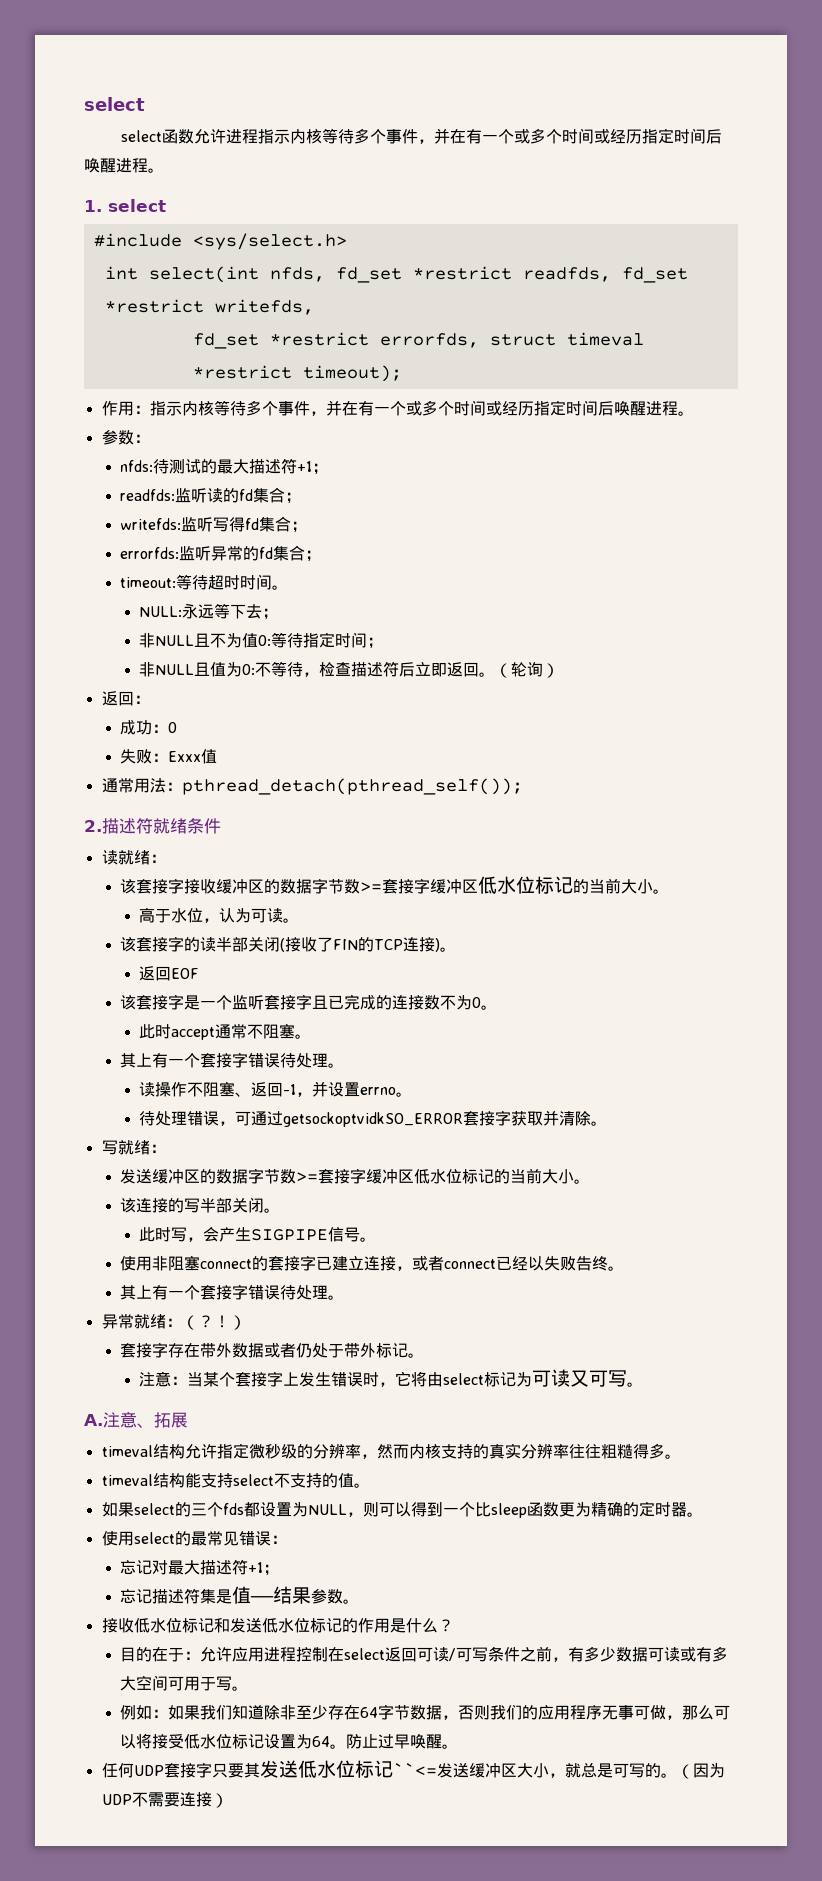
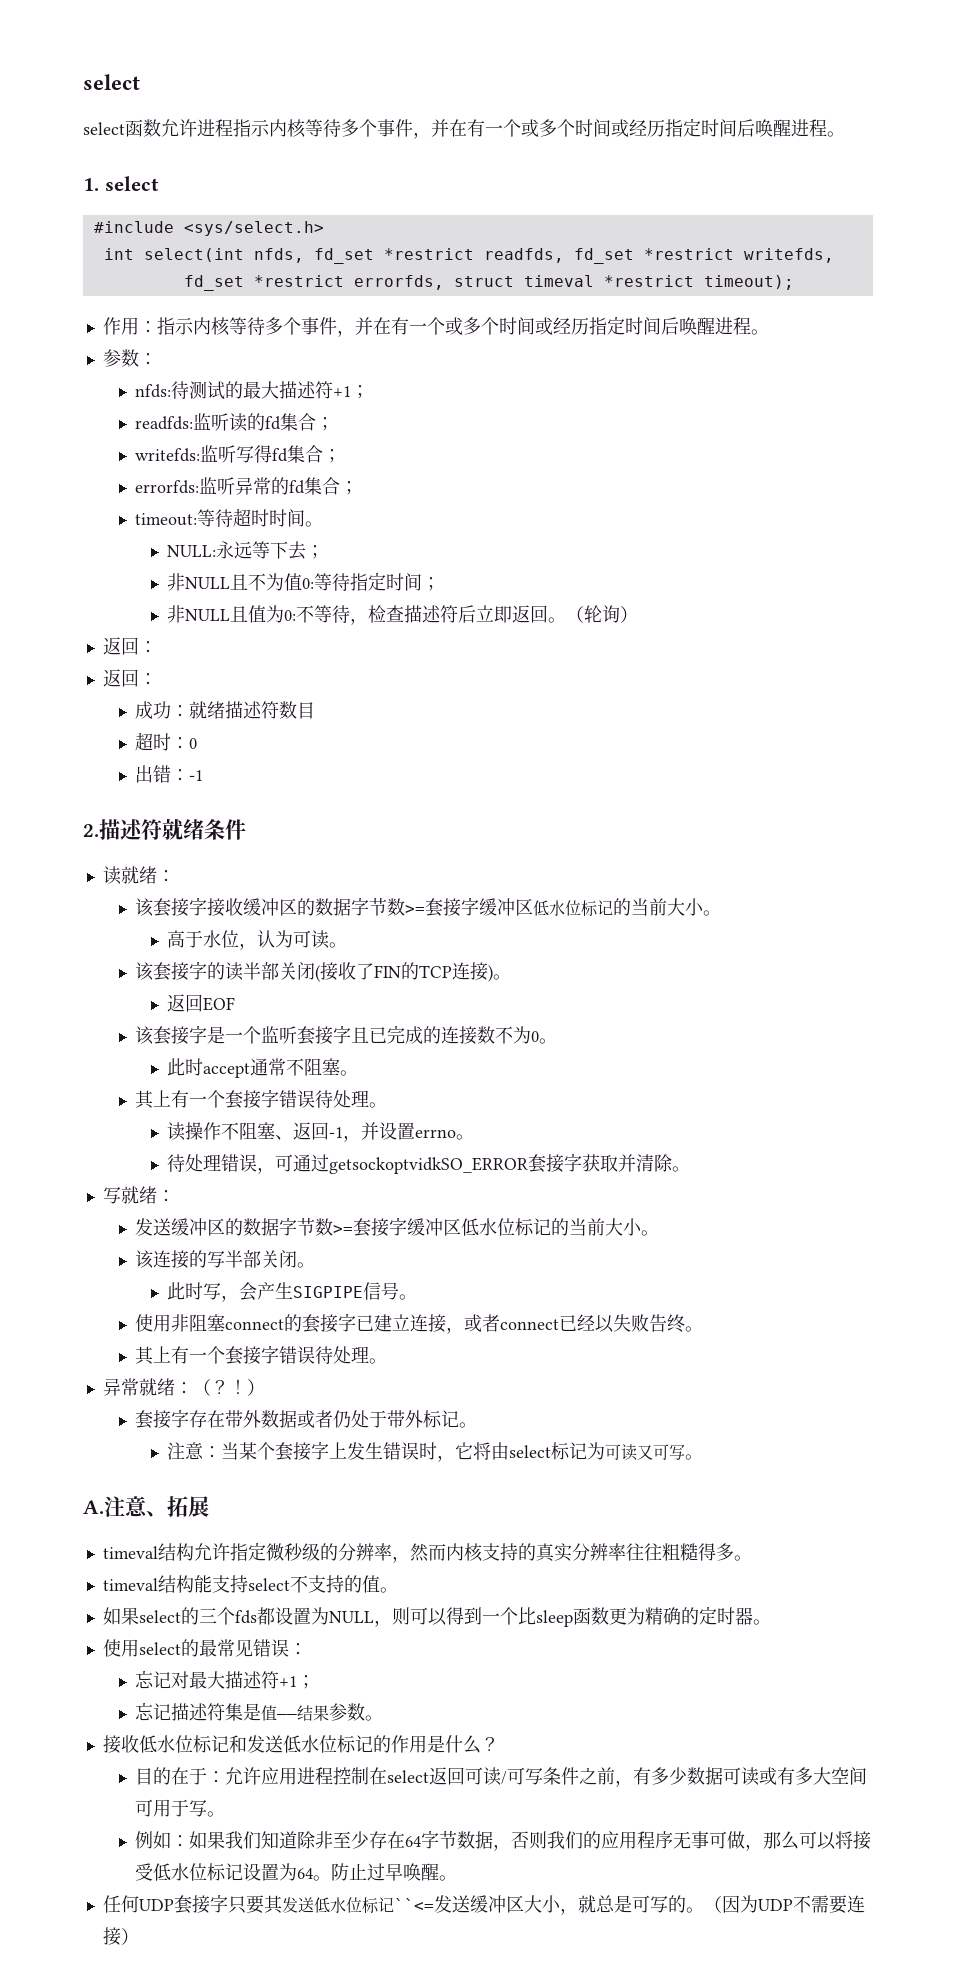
  （轮询）
+ 返回：
- 成功：0
- 失败：Exxx值
- 通常用法：pthread_detach(pthread_self());
+ 成功：就绪描述符数目
+ 超时：0
+ 出错：-1

